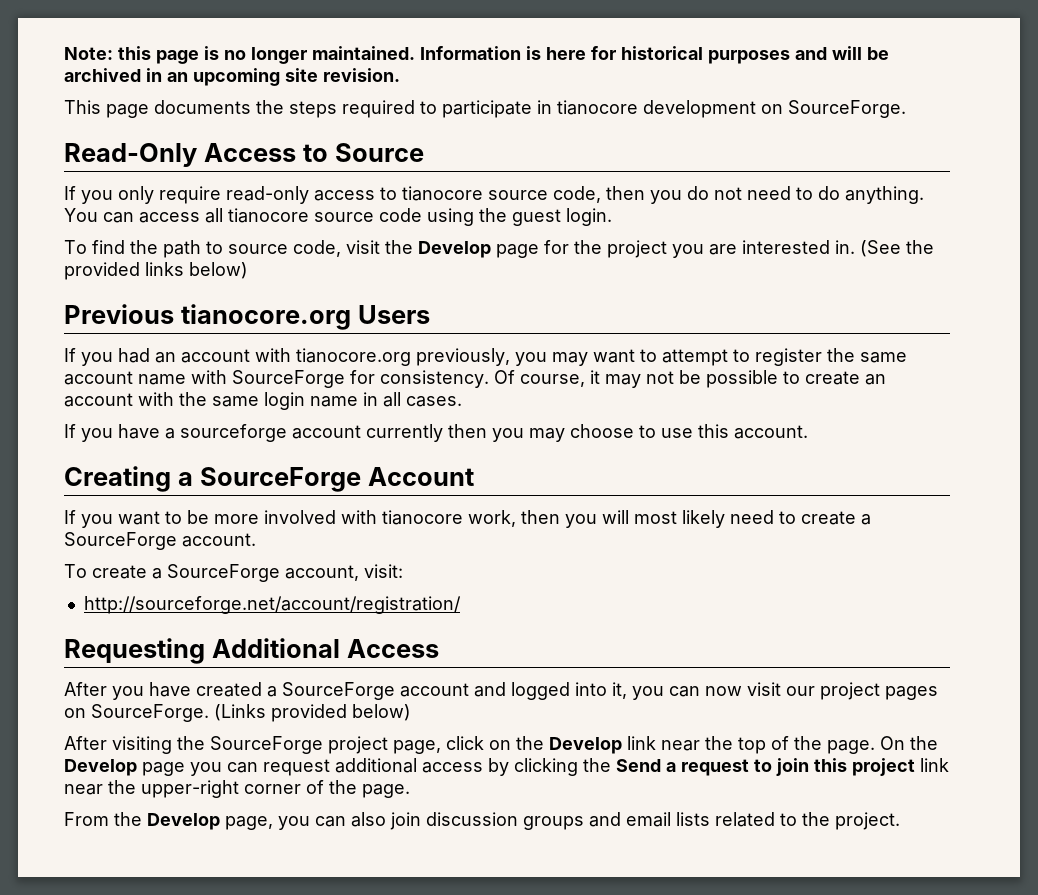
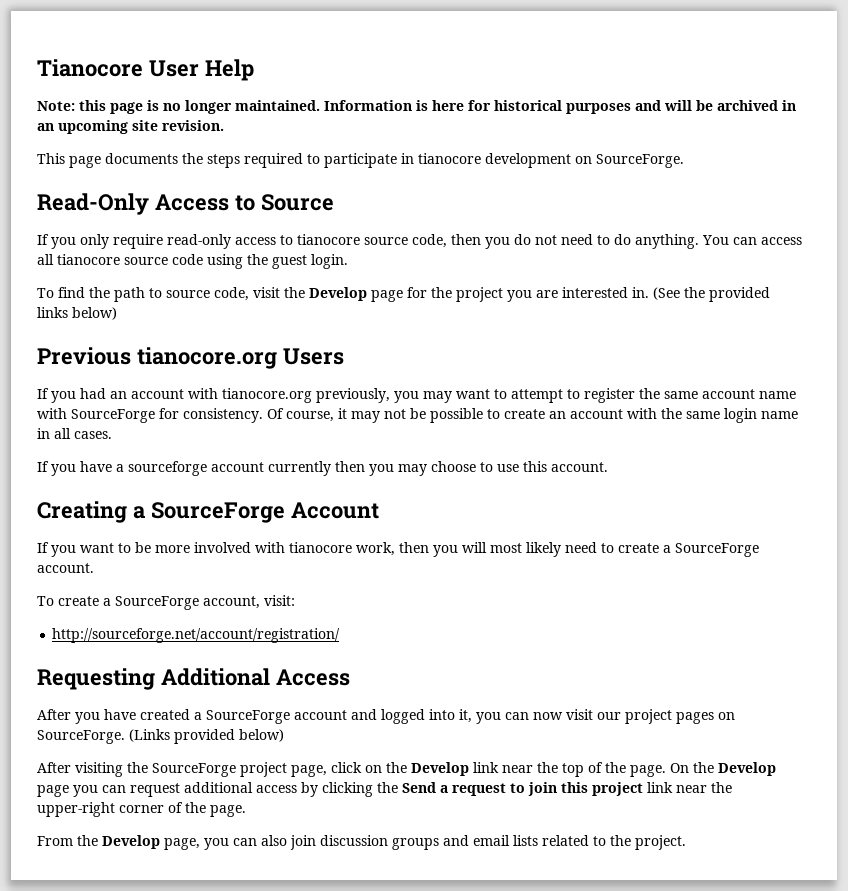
+ Tianocore User Help

